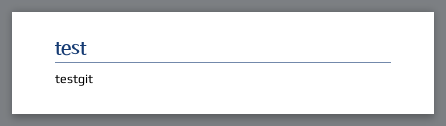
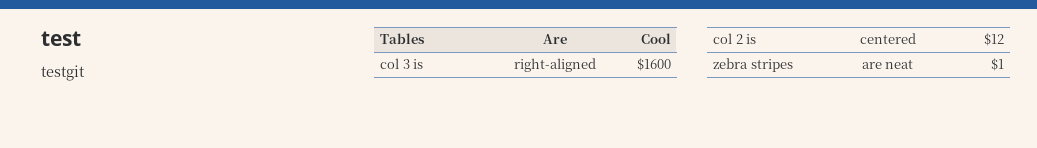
+ Tables | Are | Cool
+ col 3 is | right-aligned | $1600
+ col 2 is | centered | $12
+ zebra stripes | are neat | $1

